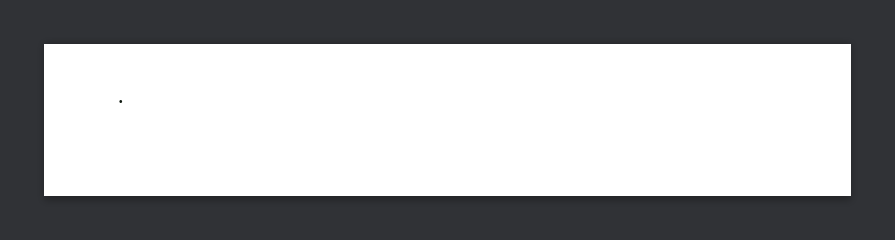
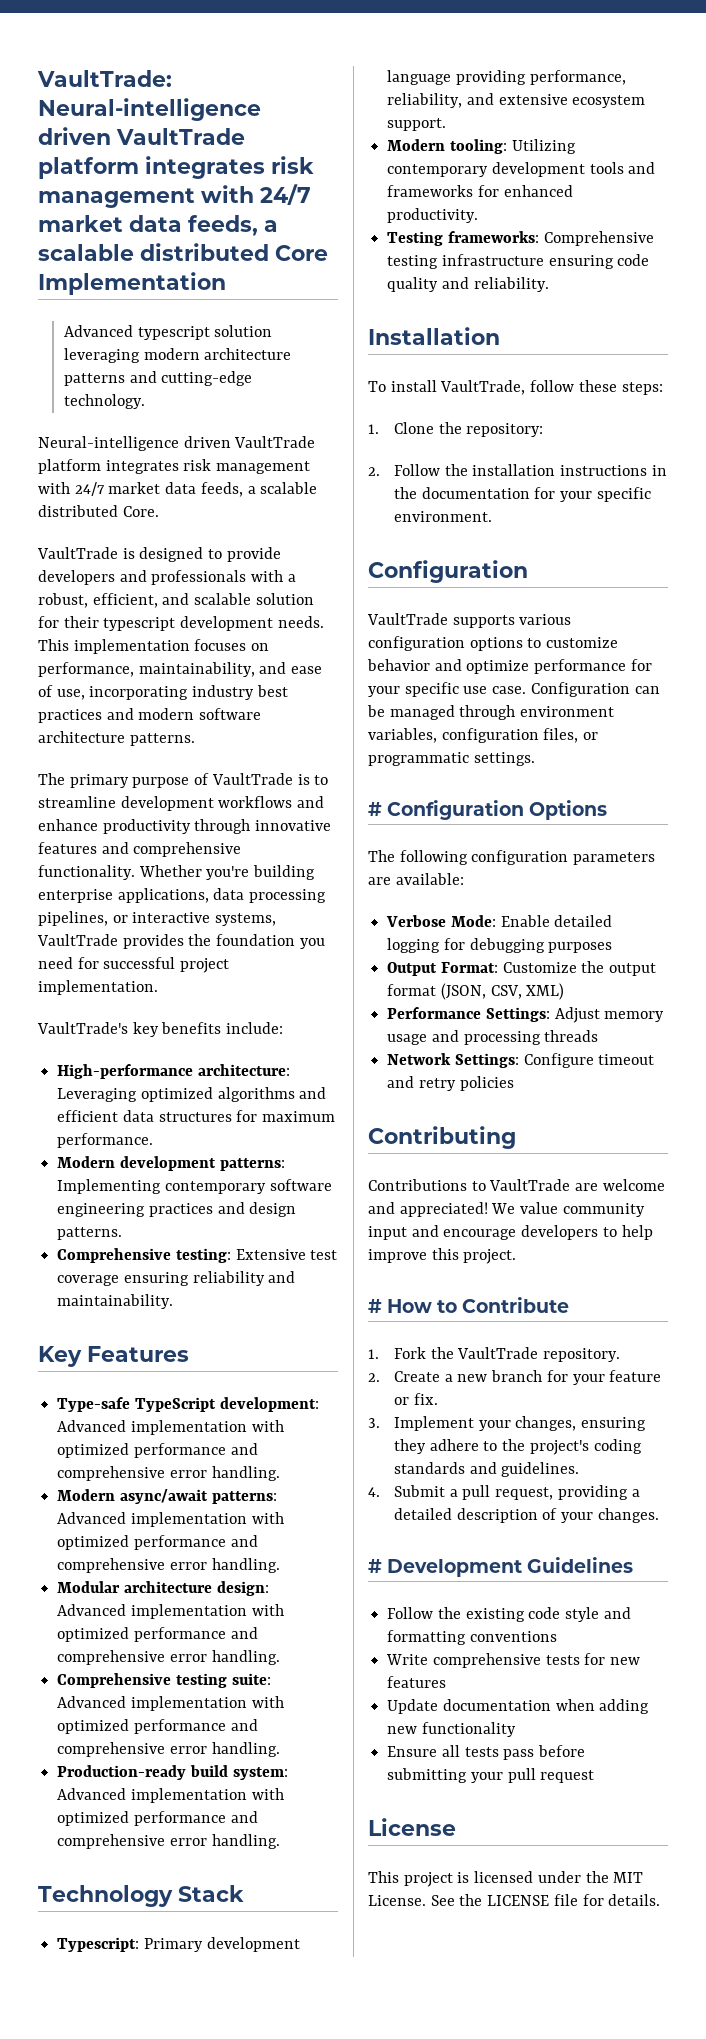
- .
+ VaultTrade: Neural-intelligence driven VaultTrade platform integrates risk management with 24/7 market data feeds, a scalable distributed Core Implementation
+ Advanced typescript solution leveraging modern architecture patterns and cutting-edge technology.
+ Neural-intelligence driven VaultTrade platform integrates risk management with 24/7 market data feeds, a scalable distributed Core.
+ VaultTrade is designed to provide developers and professionals with a robust, efficient, and scalable solution for their typescript development needs. This implementation focuses on performance, maintainability, and ease of use, incorporating industry best practices and modern software architecture patterns.
+ The primary purpose of VaultTrade is to streamline development workflows and enhance productivity through innovative features and comprehensive functionality. Whether you're building enterprise applications, data processing pipelines, or interactive systems, VaultTrade provides the foundation you need for successful project implementation.
+ VaultTrade's key benefits include:
+ High-performance architecture: Leveraging optimized algorithms and efficient data structures for maximum performance.
+ Modern development patterns: Implementing contemporary software engineering practices and design patterns.
+ Comprehensive testing: Extensive test coverage ensuring reliability and maintainability.
+ Key Features
+ Type-safe TypeScript development: Advanced implementation with optimized performance and comprehensive error handling.
+ Modern async/await patterns: Advanced implementation with optimized performance and comprehensive error handling.
+ Modular architecture design: Advanced implementation with optimized performance and comprehensive error handling.
+ Comprehensive testing suite: Advanced implementation with optimized performance and comprehensive error handling.
+ Production-ready build system: Advanced implementation with optimized performance and comprehensive error handling.
+ Technology Stack
+ Typescript: Primary development language providing performance, reliability, and extensive ecosystem support.
+ Modern tooling: Utilizing contemporary development tools and frameworks for enhanced productivity.
+ Testing frameworks: Comprehensive testing infrastructure ensuring code quality and reliability.
+ Installation
+ To install VaultTrade, follow these steps:
+ 1. Clone the repository:
+ 2. Follow the installation instructions in the documentation for your specific environment.
+ Configuration
+ VaultTrade supports various configuration options to customize behavior and optimize performance for your specific use case. Configuration can be managed through environment variables, configuration files, or programmatic settings.
+ # Configuration Options
+ The following configuration parameters are available:
+ Verbose Mode: Enable detailed logging for debugging purposes
+ Output Format: Customize the output format (JSON, CSV, XML)
+ Performance Settings: Adjust memory usage and processing threads
+ Network Settings: Configure timeout and retry policies
+ Contributing
+ Contributions to VaultTrade are welcome and appreciated! We value community input and encourage developers to help improve this project.
+ # How to Contribute
+ 1. Fork the VaultTrade repository.
+ 2. Create a new branch for your feature or fix.
+ 3. Implement your changes, ensuring they adhere to the project's coding standards and guidelines.
+ 4. Submit a pull request, providing a detailed description of your changes.
+ # Development Guidelines
+ Follow the existing code style and formatting conventions
+ Write comprehensive tests for new features
+ Update documentation when adding new functionality
+ Ensure all tests pass before submitting your pull request
+ License
+ This project is licensed under the MIT License. See the LICENSE file for details.

